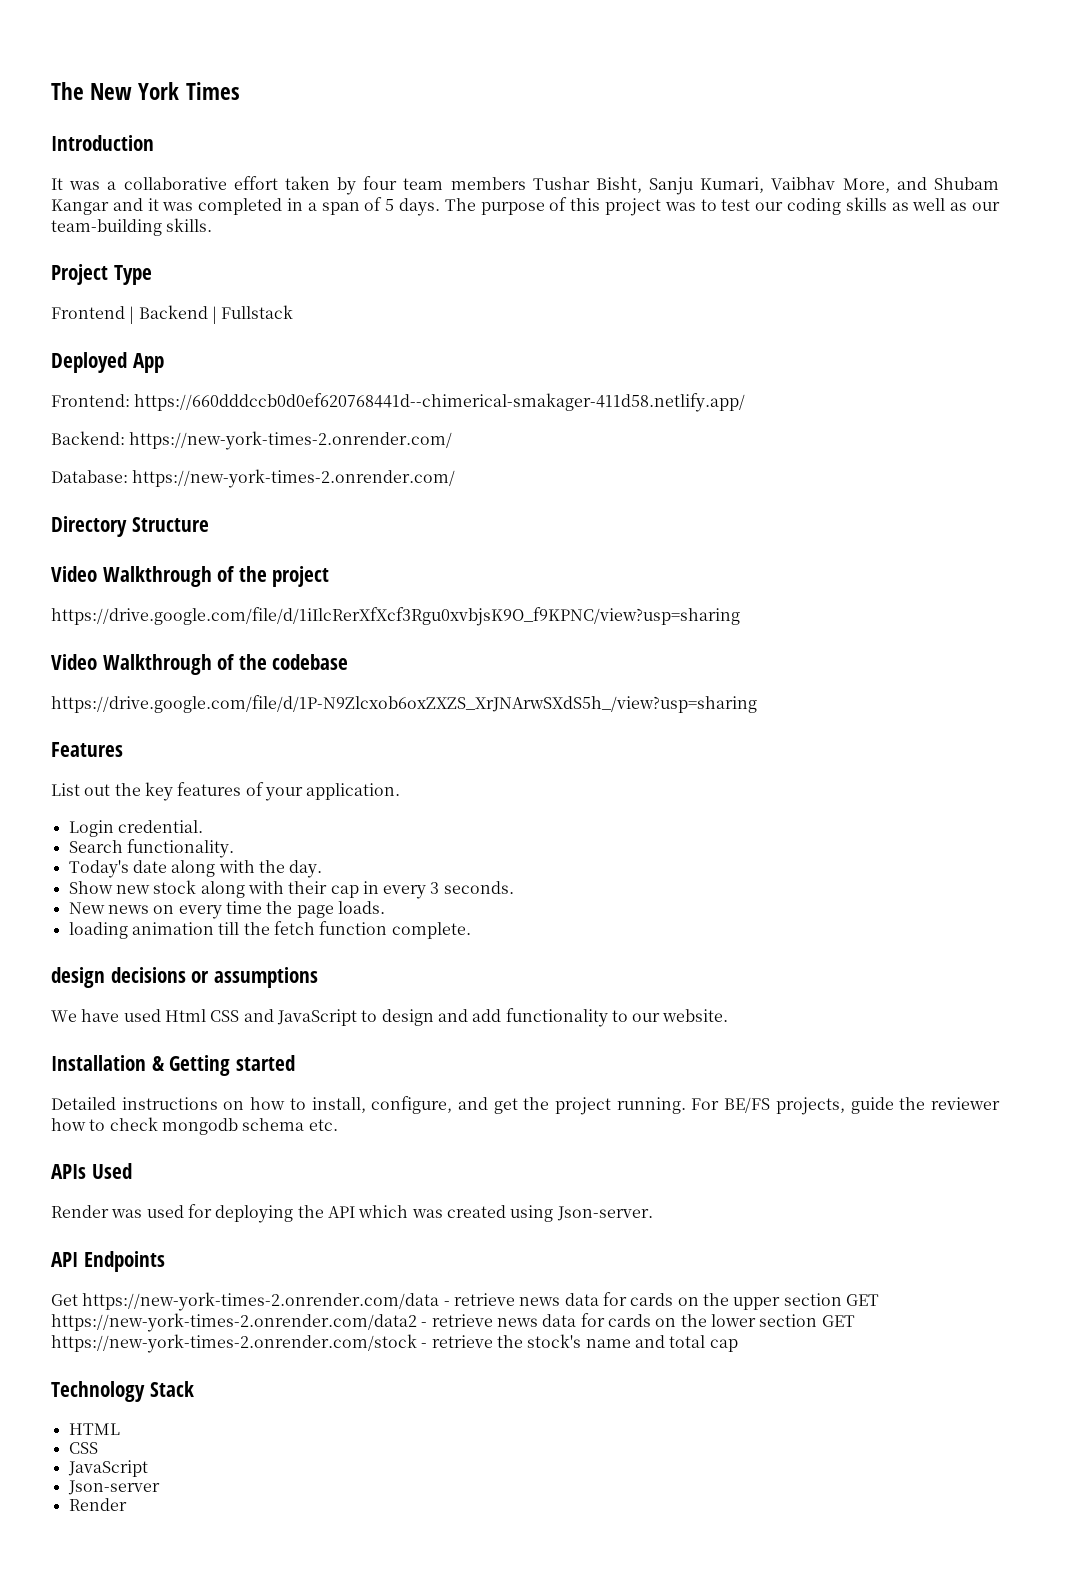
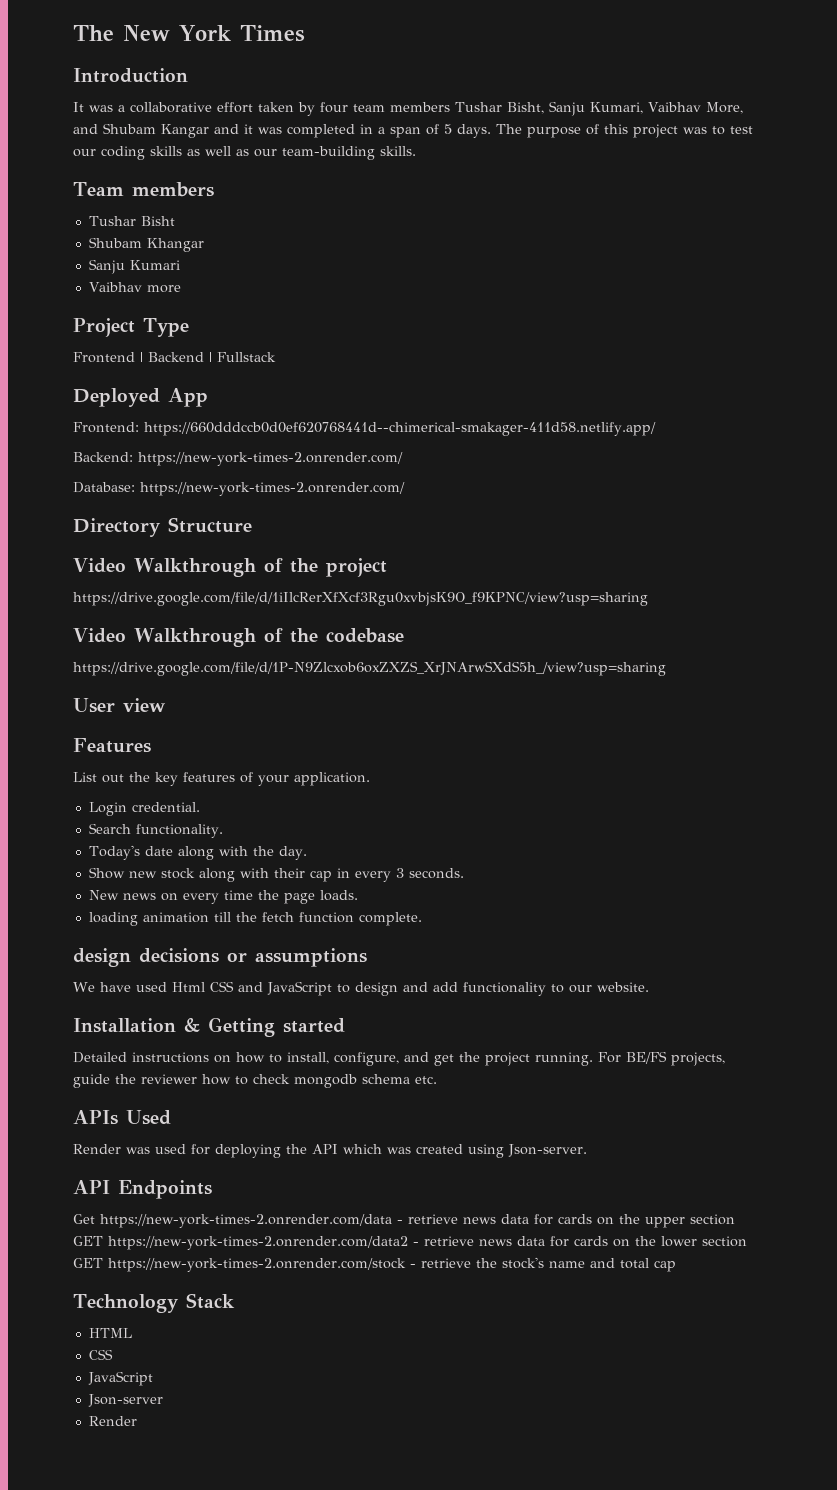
+ Team members
+ Tushar Bisht
+ Shubam Khangar
+ Sanju Kumari
+ Vaibhav more
+ User view

